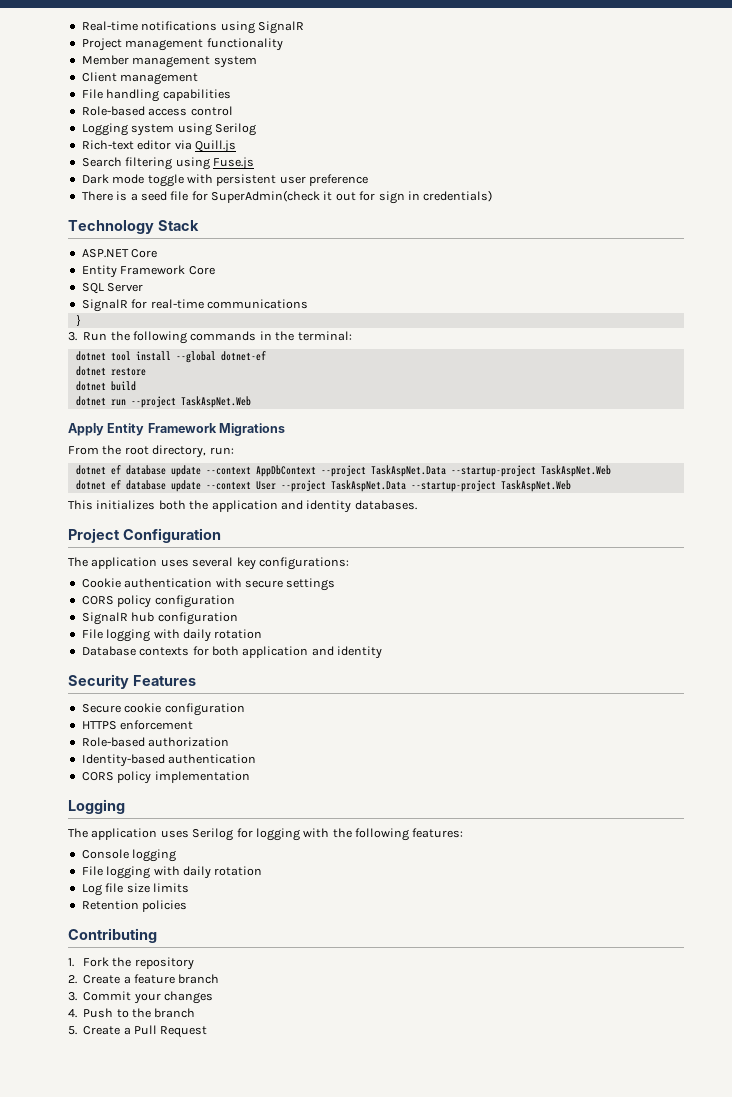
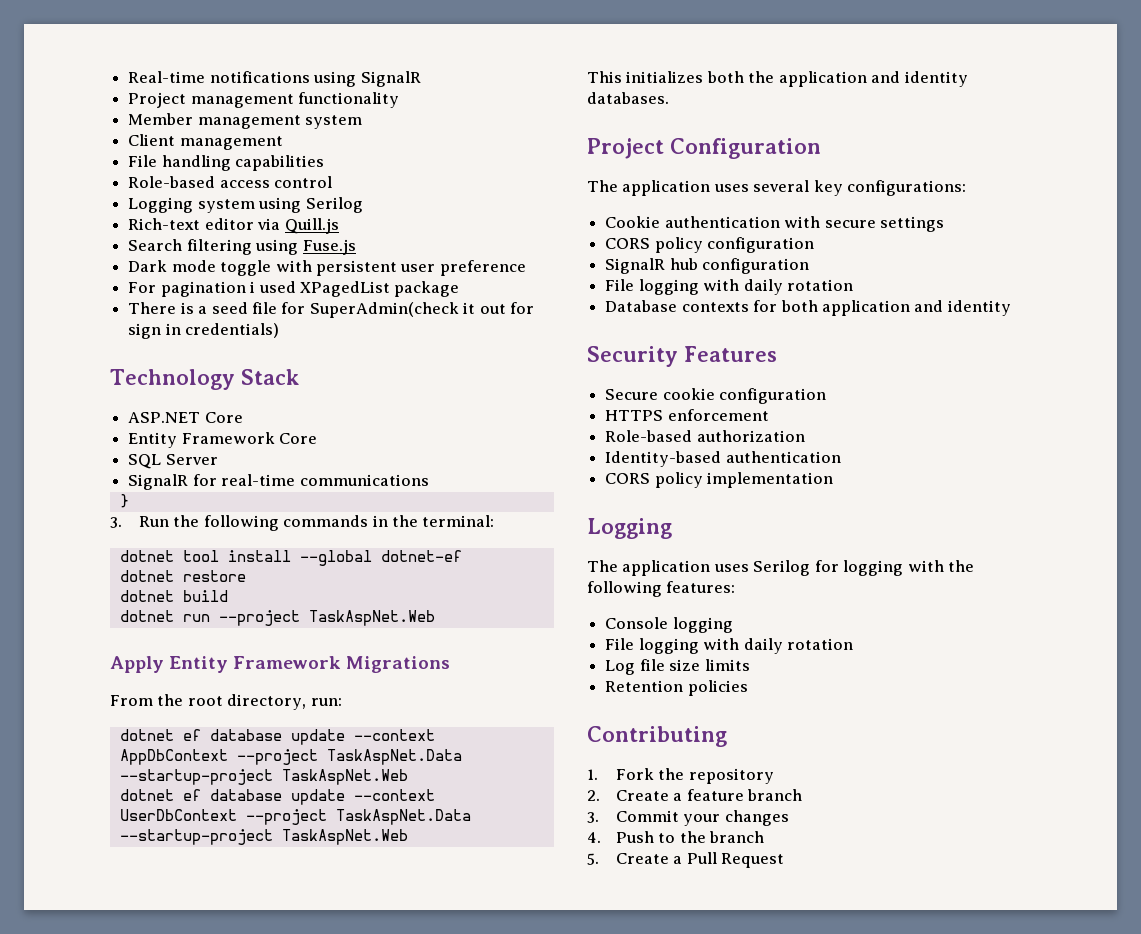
+ For pagination i used XPagedList package
- dotnet ef database update --context User --project TaskAspNet.Data --startup-project TaskAspNet.Web
+ dotnet ef database update --context UserDbContext --project TaskAspNet.Data --startup-project TaskAspNet.Web

